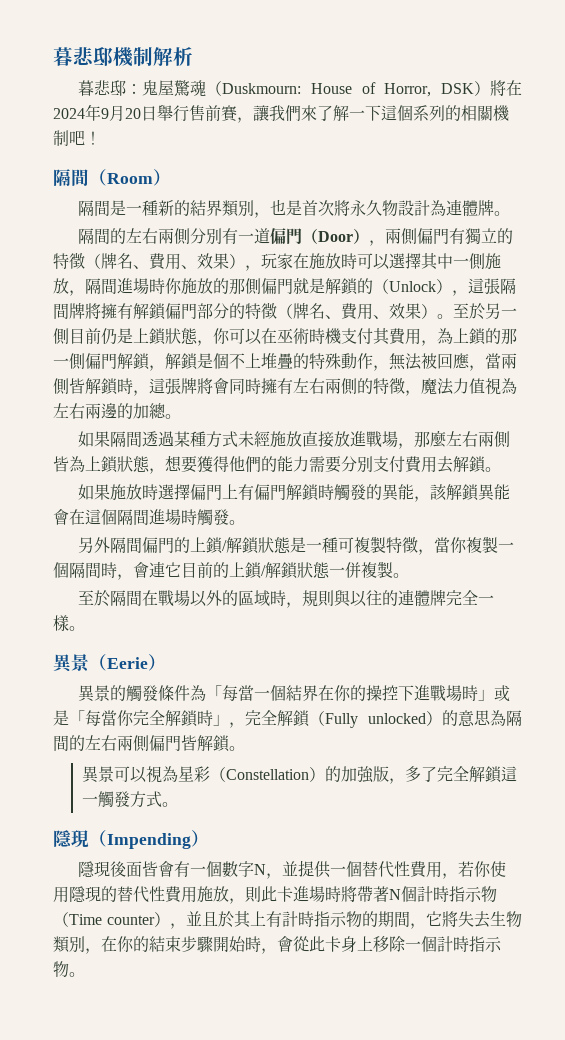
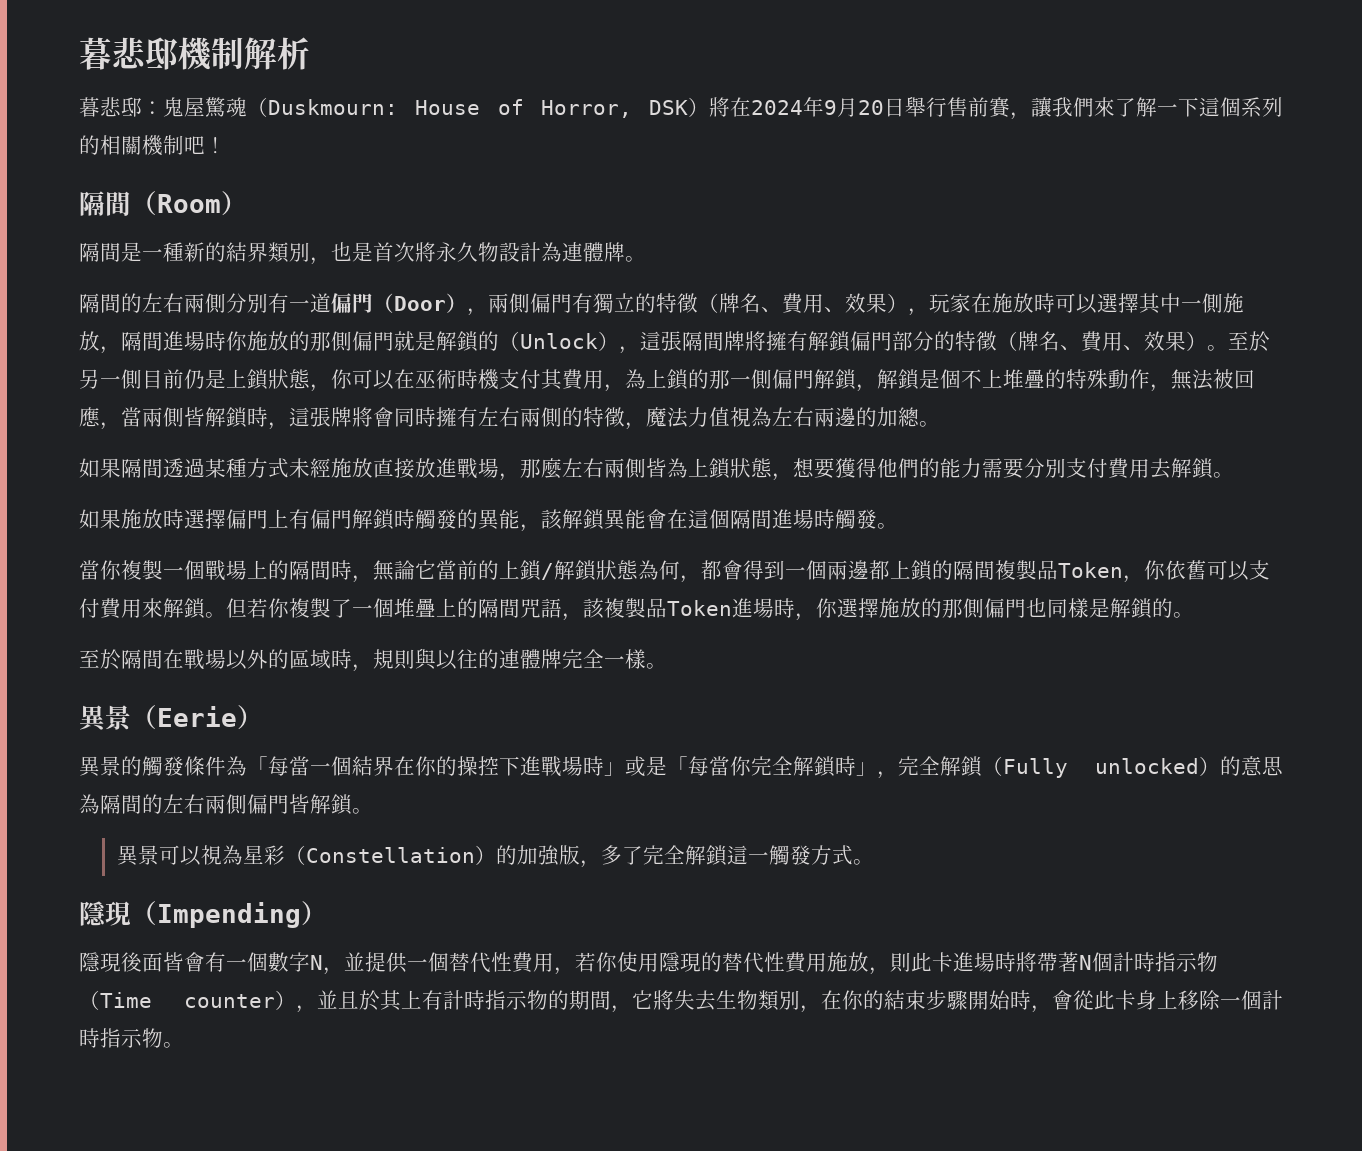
- 另外隔間偏門的上鎖/解鎖狀態是一種可複製特徵，當你複製一個隔間時，會連它目前的上鎖/解鎖狀態一併複製。
+ 當你複製一個戰場上的隔間時，無論它當前的上鎖/解鎖狀態為何，都會得到一個兩邊都上鎖的隔間複製品Token，你依舊可以支付費用來解鎖。但若你複製了一個堆疊上的隔間咒語，該複製品Token進場時，你選擇施放的那側偏門也同樣是解鎖的。

